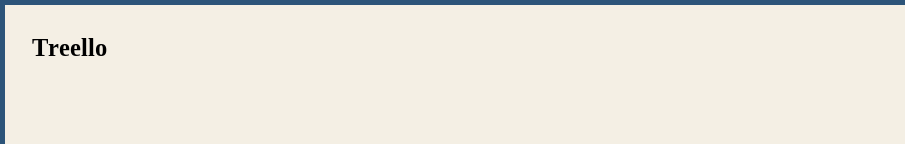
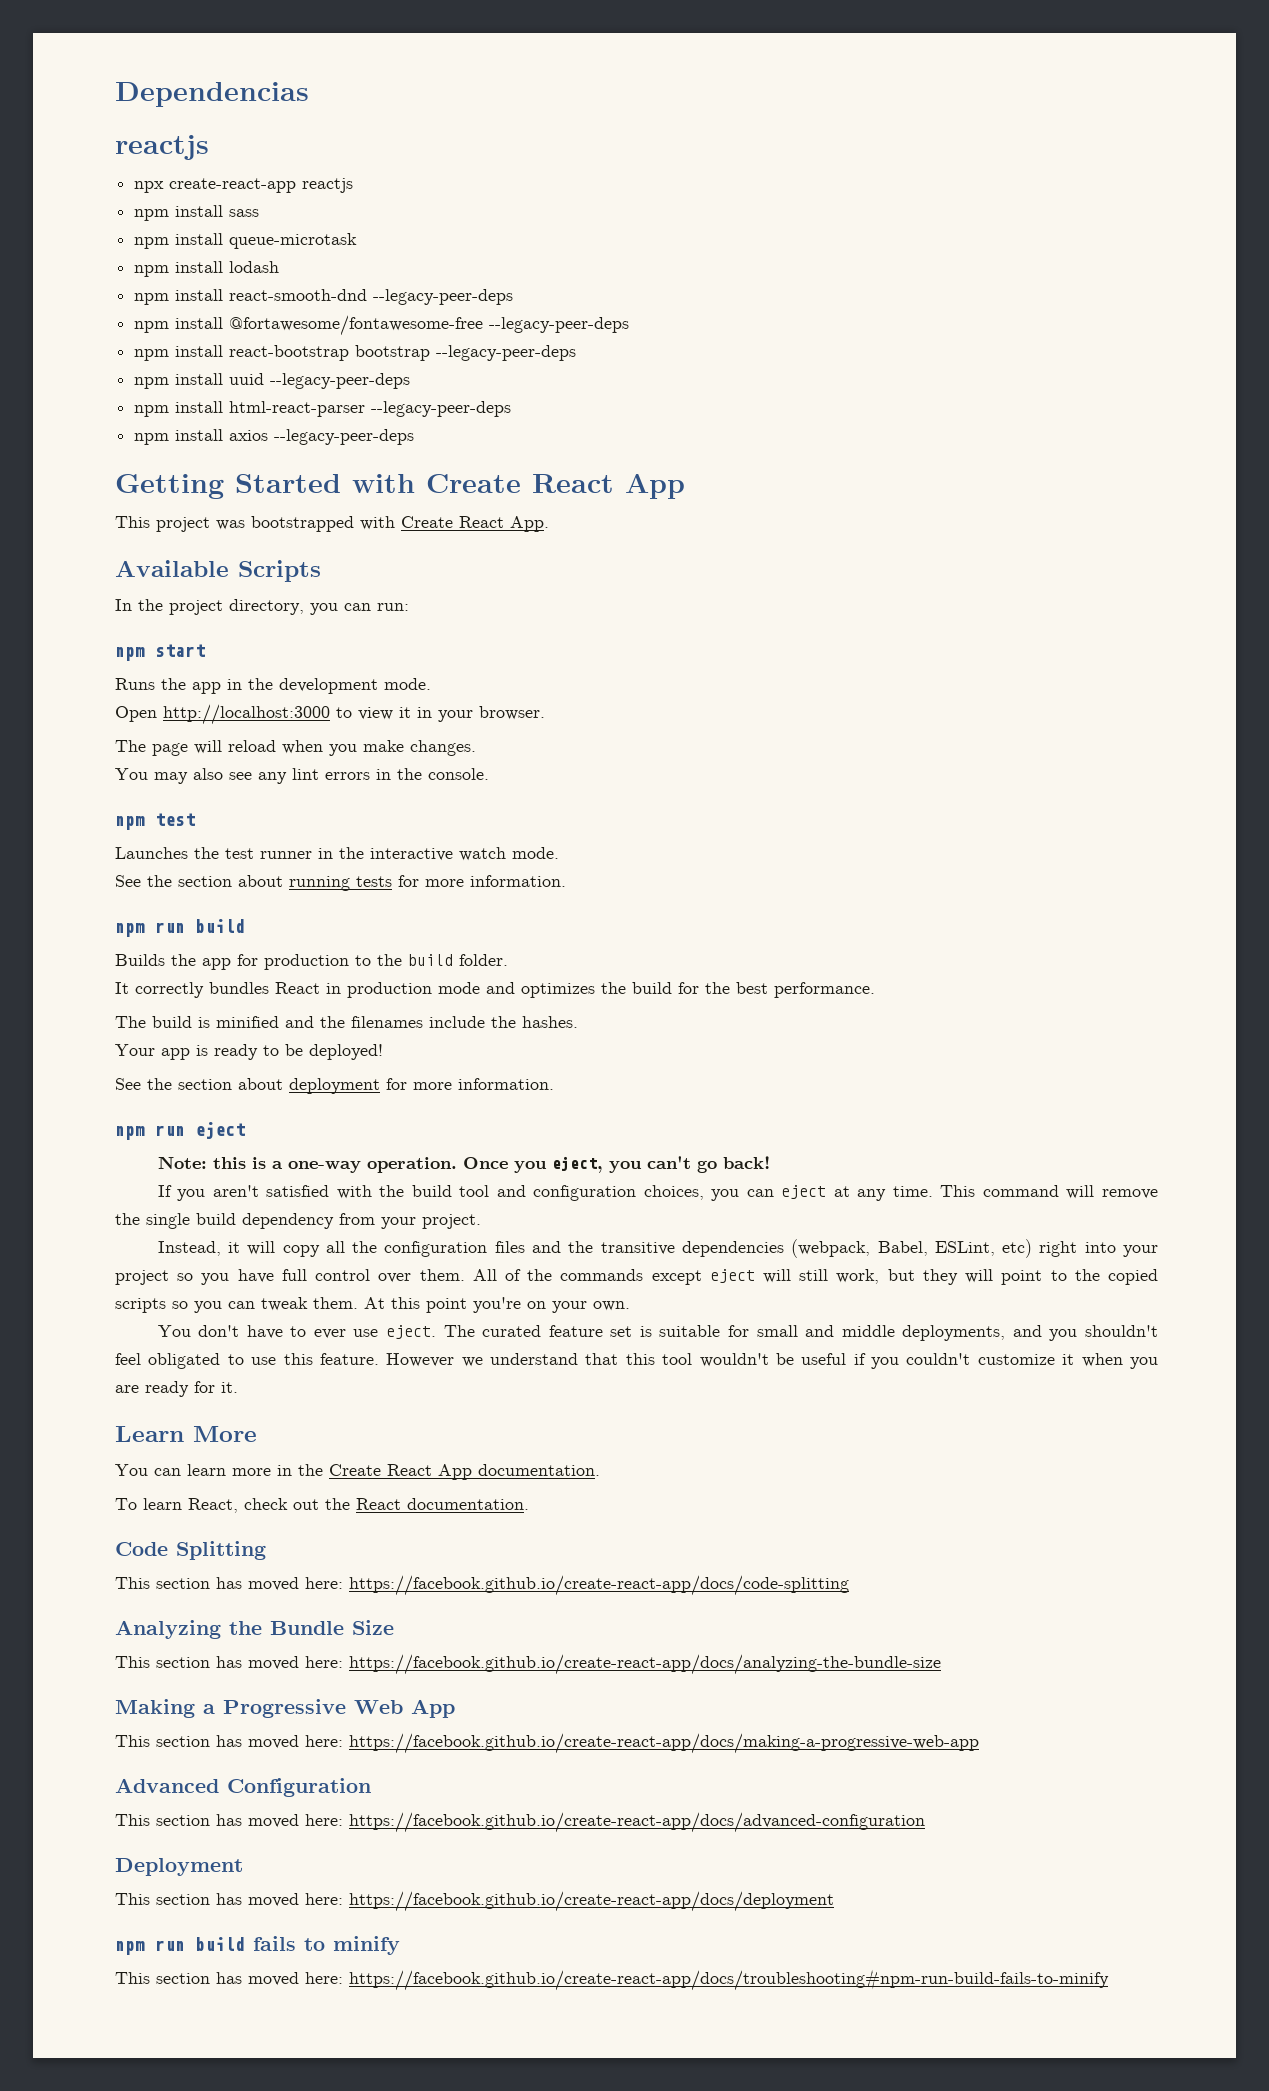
- Treello
+ Dependencias
+ reactjs
+ npx create-react-app reactjs
+ npm install sass
+ npm install queue-microtask
+ npm install lodash
+ npm install react-smooth-dnd --legacy-peer-deps
+ npm install @fortawesome/fontawesome-free --legacy-peer-deps
+ npm install react-bootstrap bootstrap --legacy-peer-deps
+ npm install uuid --legacy-peer-deps
+ npm install html-react-parser --legacy-peer-deps
+ npm install axios --legacy-peer-deps
+ Getting Started with Create React App
+ This project was bootstrapped with Create React App.
+ Available Scripts
+ In the project directory, you can run:
+ npm start
+ Runs the app in the development mode.
+ Open http://localhost:3000 to view it in your browser.
+ The page will reload when you make changes.
+ You may also see any lint errors in the console.
+ npm test
+ Launches the test runner in the interactive watch mode.
+ See the section about running tests for more information.
+ npm run build
+ Builds the app for production to the build folder.
+ It correctly bundles React in production mode and optimizes the build for the best performance.
+ The build is minified and the filenames include the hashes.
+ Your app is ready to be deployed!
+ See the section about deployment for more information.
+ npm run eject
+ Note: this is a one-way operation. Once you eject, you can't go back!
+ If you aren't satisfied with the build tool and configuration choices, you can eject at any time. This command will remove the single build dependency from your project.
+ Instead, it will copy all the configuration files and the transitive dependencies (webpack, Babel, ESLint, etc) right into your project so you have full control over them. All of the commands except eject will still work, but they will point to the copied scripts so you can tweak them. At this point you're on your own.
+ You don't have to ever use eject. The curated feature set is suitable for small and middle deployments, and you shouldn't feel obligated to use this feature. However we understand that this tool wouldn't be useful if you couldn't customize it when you are ready for it.
+ Learn More
+ You can learn more in the Create React App documentation.
+ To learn React, check out the React documentation.
+ Code Splitting
+ This section has moved here: https://facebook.github.io/create-react-app/docs/code-splitting
+ Analyzing the Bundle Size
+ This section has moved here: https://facebook.github.io/create-react-app/docs/analyzing-the-bundle-size
+ Making a Progressive Web App
+ This section has moved here: https://facebook.github.io/create-react-app/docs/making-a-progressive-web-app
+ Advanced Configuration
+ This section has moved here: https://facebook.github.io/create-react-app/docs/advanced-configuration
+ Deployment
+ This section has moved here: https://facebook.github.io/create-react-app/docs/deployment
+ npm run build fails to minify
+ This section has moved here: https://facebook.github.io/create-react-app/docs/troubleshooting#npm-run-build-fails-to-minify

